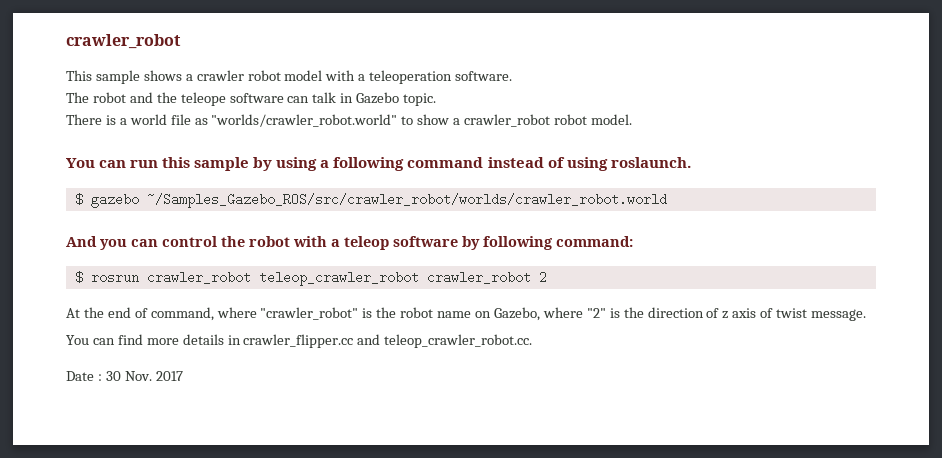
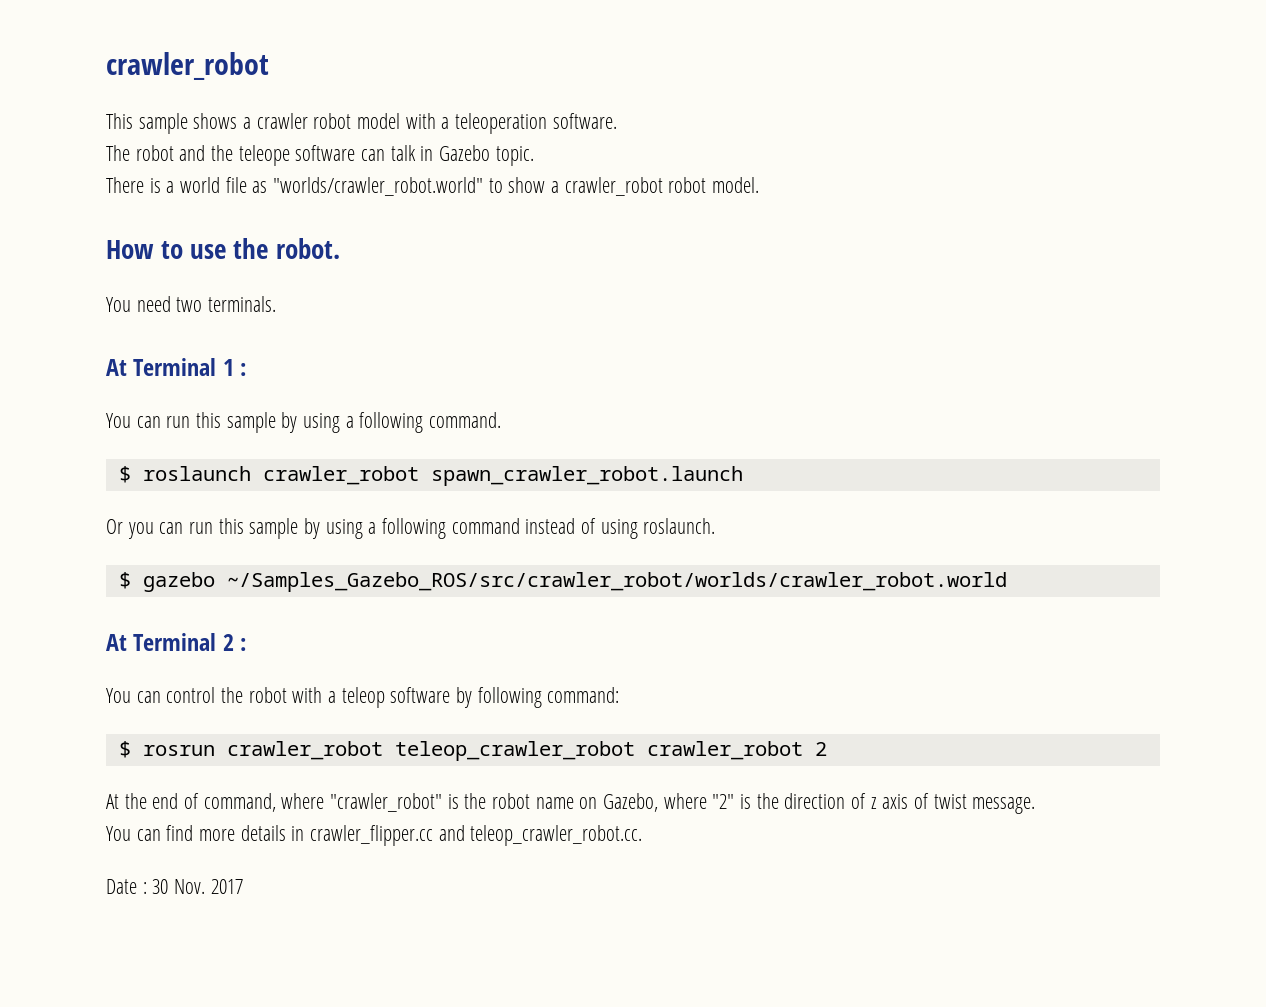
- You can run this sample by using a following command instead of using roslaunch.
+ How to use the robot.
+ You need two terminals.
+ At Terminal 1 :
+ You can run this sample by using a following command.
+ $ roslaunch crawler_robot spawn_crawler_robot.launch
+ Or you can run this sample by using a following command instead of using roslaunch.
- And you can control the robot with a teleop software by following command:
+ At Terminal 2 :
+ You can control the robot with a teleop software by following command:

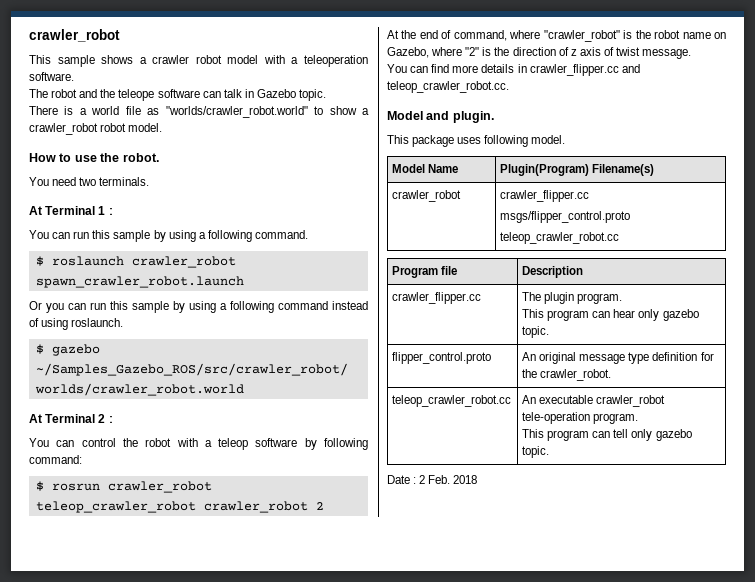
+ Model and plugin.
+ This package uses following model.
+ Model Name | Plugin(Program) Filename(s)
+ crawler_robot | crawler_flipper.cc
+ msgs/flipper_control.proto
+ teleop_crawler_robot.cc
+ Program file | Description
+ crawler_flipper.cc | The plugin program.
+ This program can hear only gazebo topic.
+ flipper_control.proto | An original message type definition for the crawler_robot.
+ teleop_crawler_robot.cc | An executable crawler_robot tele-operation program.
+ This program can tell only gazebo topic.
- Date : 30 Nov. 2017
+ Date : 2 Feb. 2018

